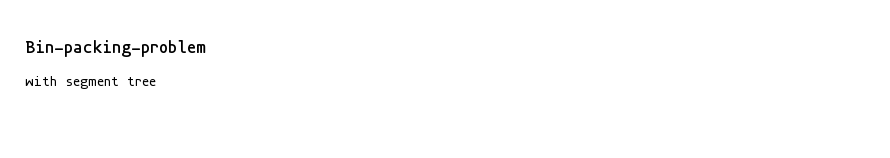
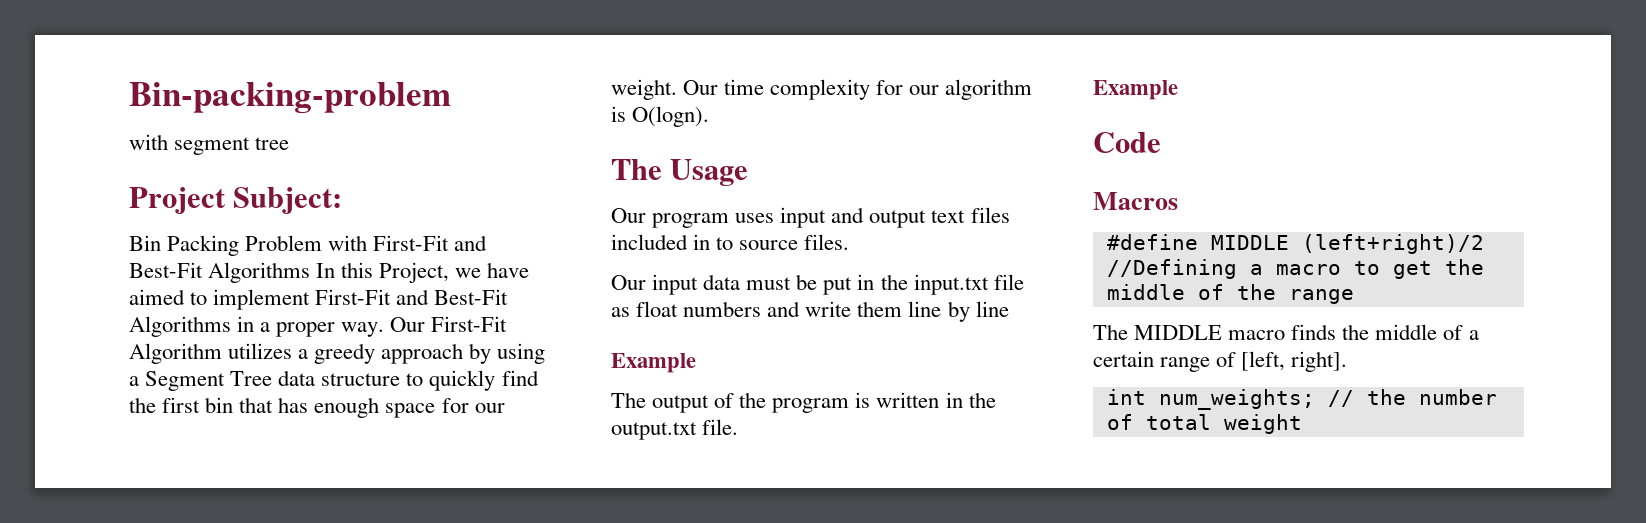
+ Project Subject:
+ Bin Packing Problem with First-Fit and Best-Fit Algorithms In this Project, we have aimed to implement First-Fit and Best-Fit Algorithms in a proper way. Our First-Fit Algorithm utilizes a greedy approach by using a Segment Tree data structure to quickly find the first bin that has enough space for our weight. Our time complexity for our algorithm is O(logn).
+ The Usage
+ Our program uses input and output text files included in to source files.
+ Our input data must be put in the input.txt file as float numbers and write them line by line
+ Example
+ The output of the program is written in the output.txt file.
+ Example
+ Code
+ Macros
+ #define MIDDLE (left+right)/2 //Defining a macro to get the middle of the range
+ The MIDDLE macro finds the middle of a certain range of [left, right].
+ int num_weights; // the number of total weight

